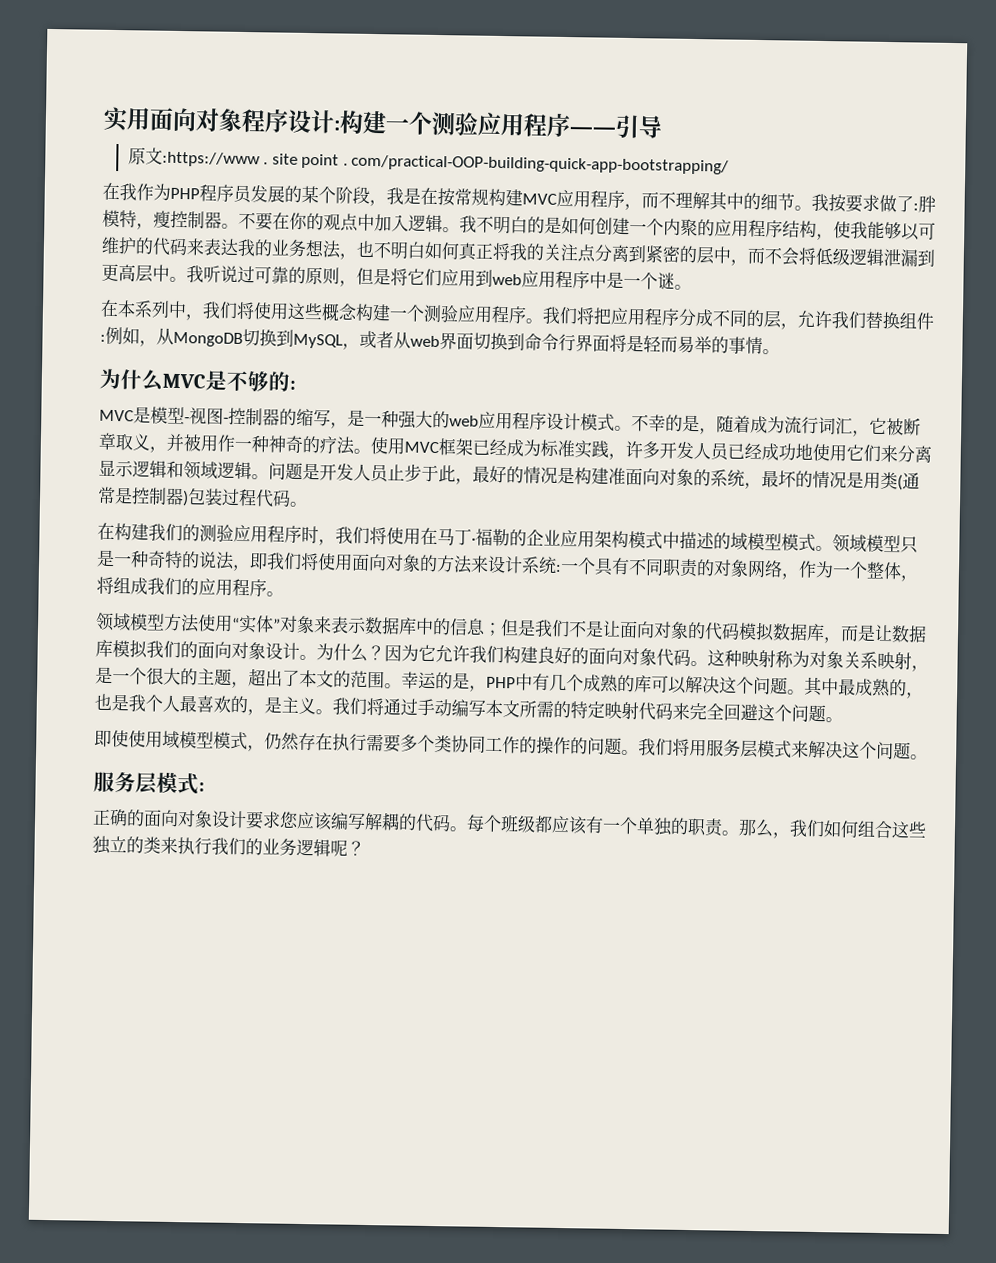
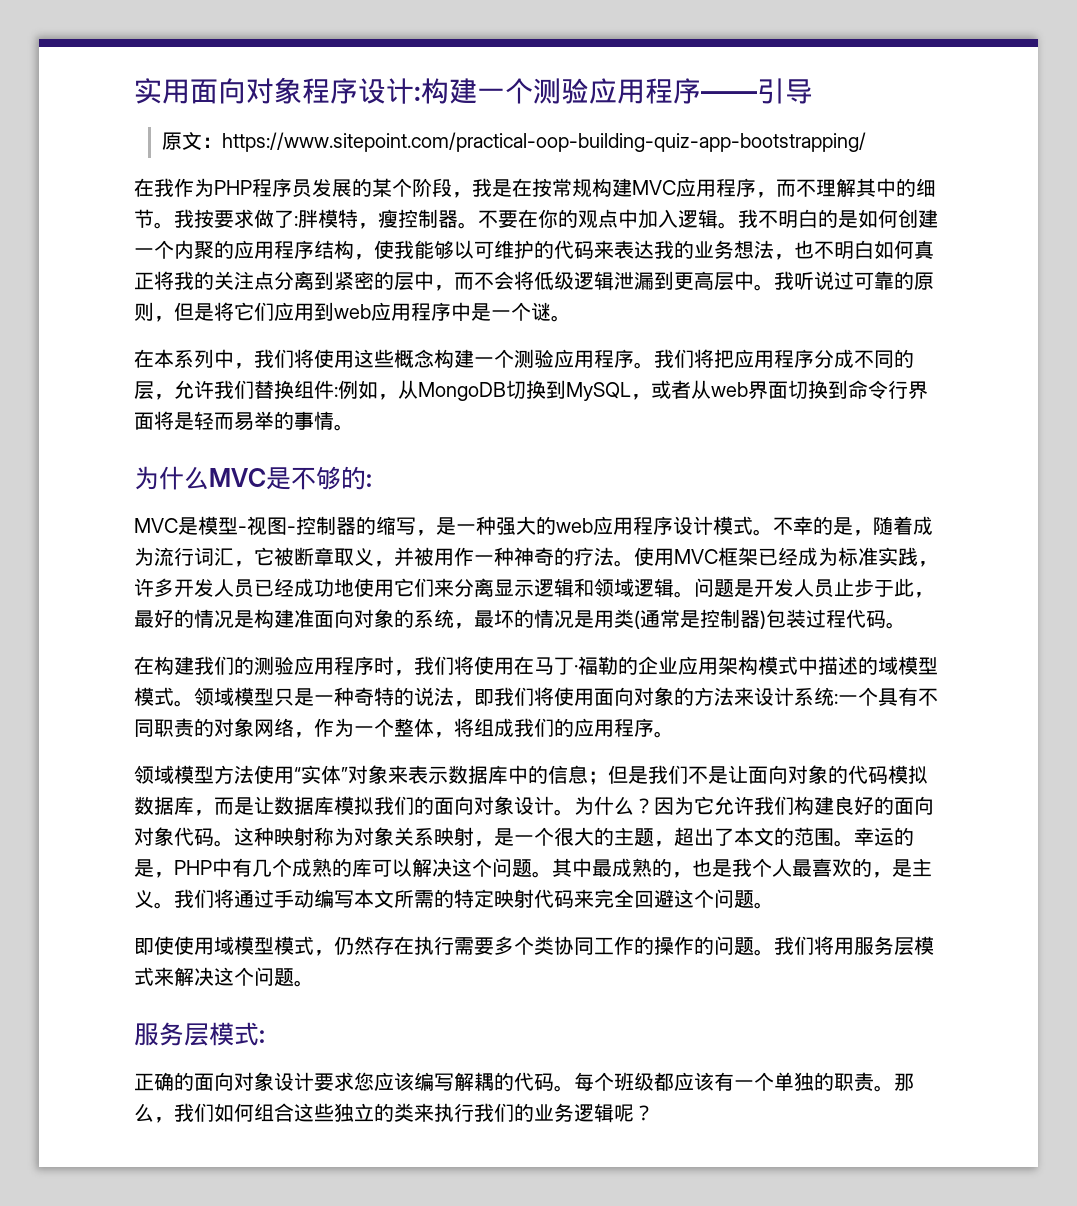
- 原文:https://www . site point . com/practical-OOP-building-quick-app-bootstrapping/
+ 原文：https://www.sitepoint.com/practical-oop-building-quiz-app-bootstrapping/

